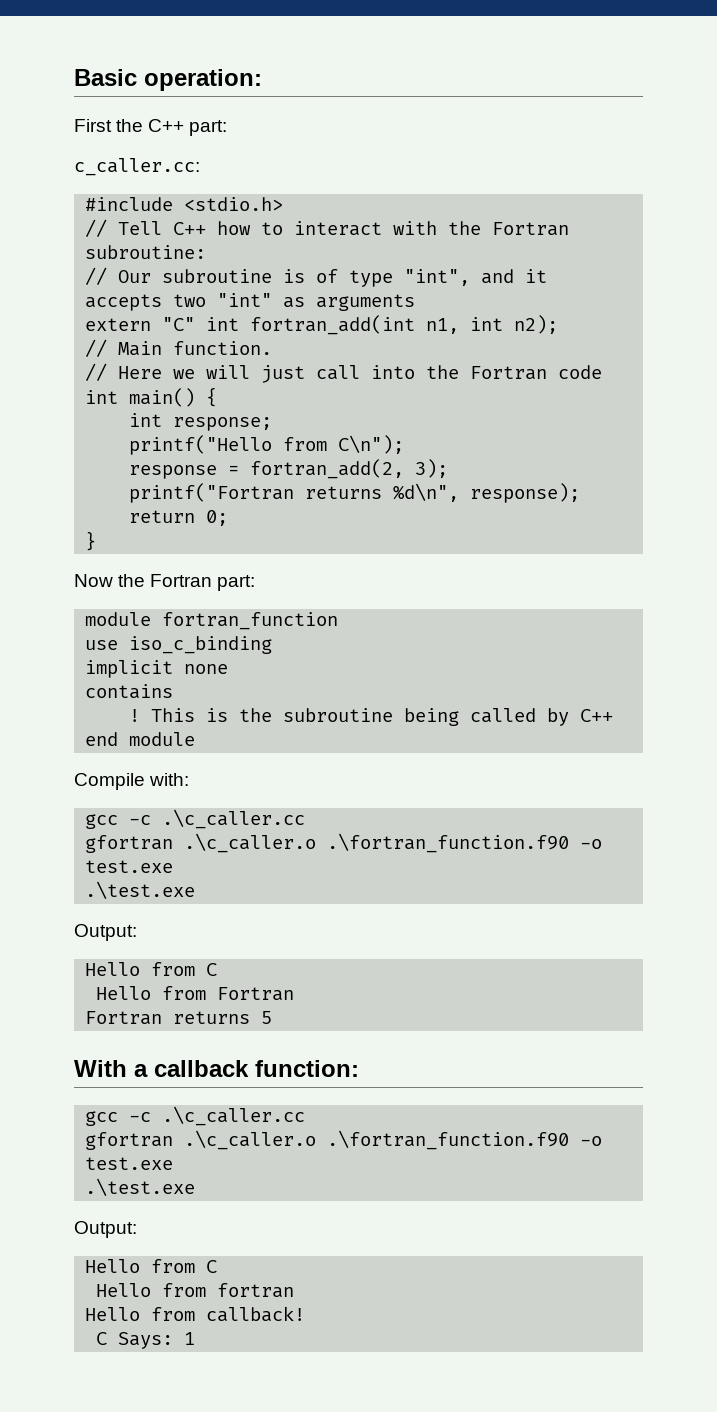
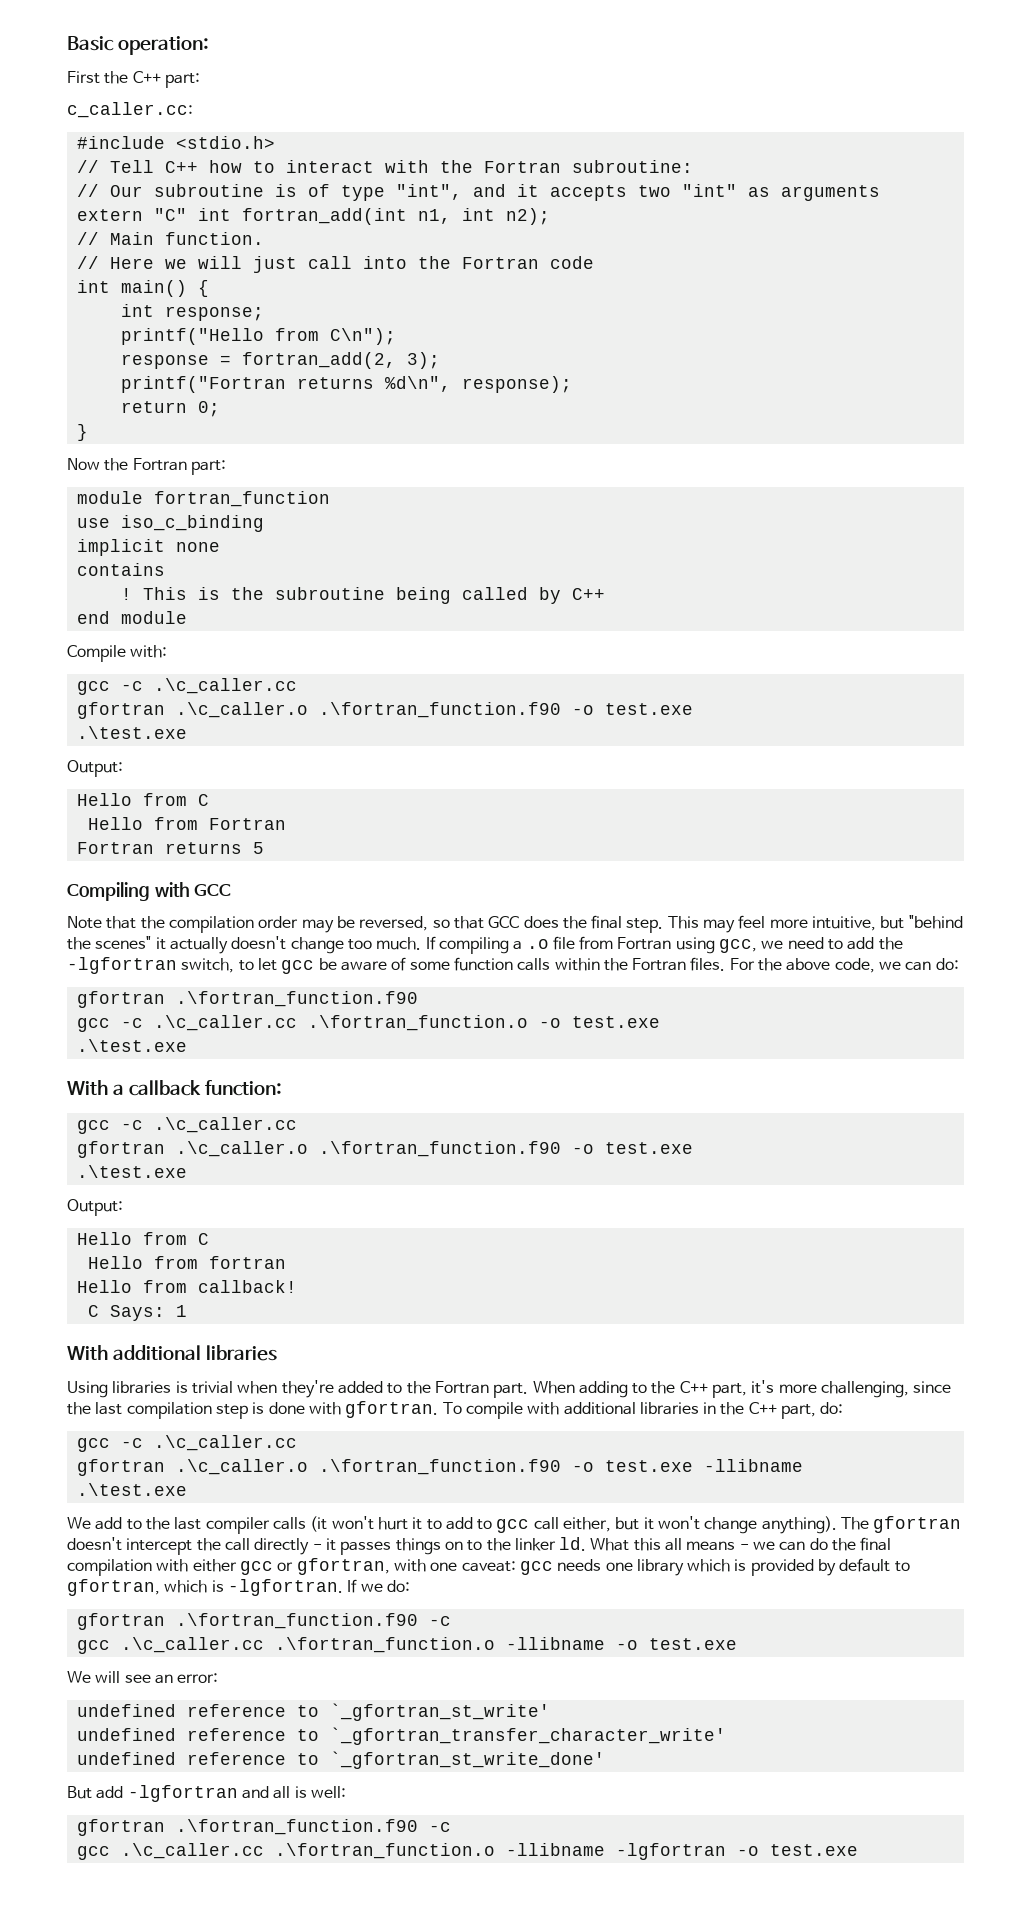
+ Compiling with GCC
+ Note that the compilation order may be reversed, so that GCC does the final step. This may feel more intuitive, but "behind the scenes" it actually doesn't change too much. If compiling a .o file from Fortran using gcc, we need to add the -lgfortran switch, to let gcc be aware of some function calls within the Fortran files. For the above code, we can do:
+ gfortran .\fortran_function.f90
+ gcc -c .\c_caller.cc .\fortran_function.o -o test.exe
+ .\test.exe
+ With additional libraries
+ Using libraries is trivial when they're added to the Fortran part. When adding to the C++ part, it's more challenging, since the last compilation step is done with gfortran. To compile with additional libraries in the C++ part, do:
+ gcc -c .\c_caller.cc
+ gfortran .\c_caller.o .\fortran_function.f90 -o test.exe -llibname
+ .\test.exe
+ We add to the last compiler calls (it won't hurt it to add to gcc call either, but it won't change anything). The gfortran doesn't intercept the call directly - it passes things on to the linker ld. What this all means - we can do the final compilation with either gcc or gfortran, with one caveat: gcc needs one library which is provided by default to gfortran, which is -lgfortran. If we do:
+ gfortran .\fortran_function.f90 -c
+ gcc .\c_caller.cc .\fortran_function.o -llibname -o test.exe
+ We will see an error:
+ undefined reference to `_gfortran_st_write'
+ undefined reference to `_gfortran_transfer_character_write'
+ undefined reference to `_gfortran_st_write_done'
+ But add -lgfortran and all is well:
+ gfortran .\fortran_function.f90 -c
+ gcc .\c_caller.cc .\fortran_function.o -llibname -lgfortran -o test.exe

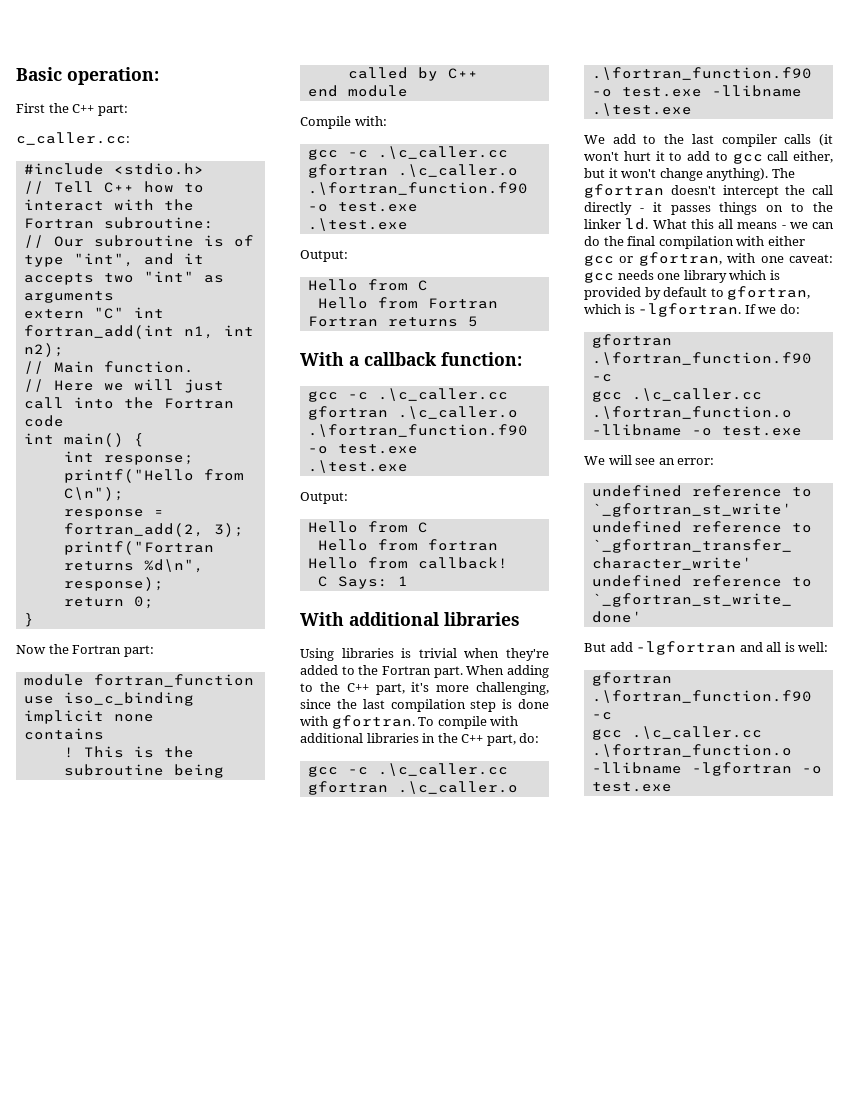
- Compiling with GCC
- Note that the compilation order may be reversed, so that GCC does the final step. This may feel more intuitive, but "behind the scenes" it actually doesn't change too much. If compiling a .o file from Fortran using gcc, we need to add the -lgfortran switch, to let gcc be aware of some function calls within the Fortran files. For the above code, we can do:
- gfortran .\fortran_function.f90
- gcc -c .\c_caller.cc .\fortran_function.o -o test.exe
- .\test.exe

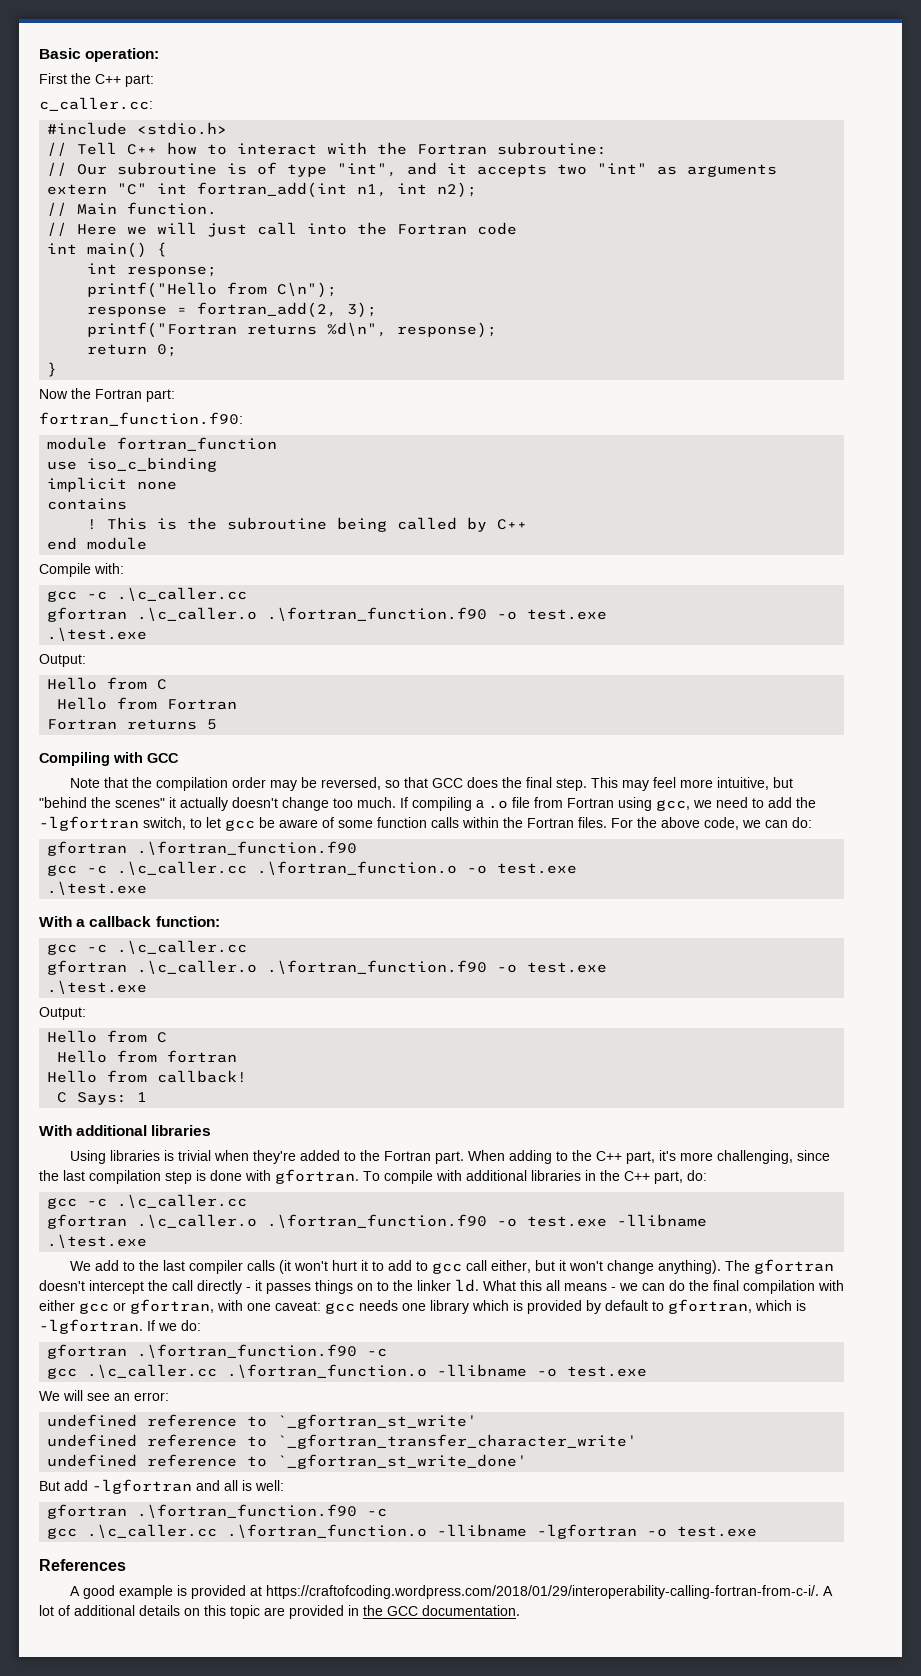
+ fortran_function.f90:
+ Compiling with GCC
+ Note that the compilation order may be reversed, so that GCC does the final step. This may feel more intuitive, but "behind the scenes" it actually doesn't change too much. If compiling a .o file from Fortran using gcc, we need to add the -lgfortran switch, to let gcc be aware of some function calls within the Fortran files. For the above code, we can do:
+ gfortran .\fortran_function.f90
+ gcc -c .\c_caller.cc .\fortran_function.o -o test.exe
+ .\test.exe
+ References
+ A good example is provided at https://craftofcoding.wordpress.com/2018/01/29/interoperability-calling-fortran-from-c-i/. A lot of additional details on this topic are provided in the GCC documentation.

